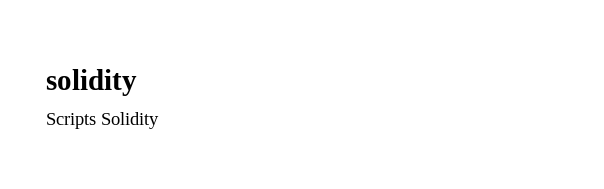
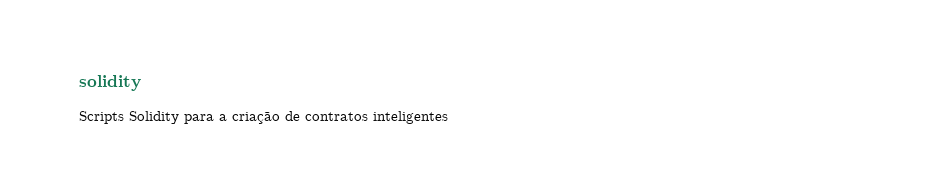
- Scripts Solidity
+ Scripts Solidity para a criação de contratos inteligentes

